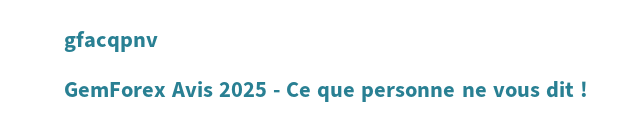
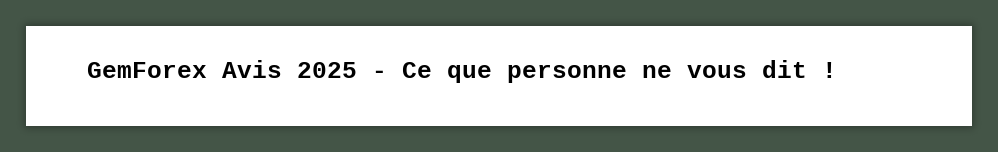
- gfacqpnv

